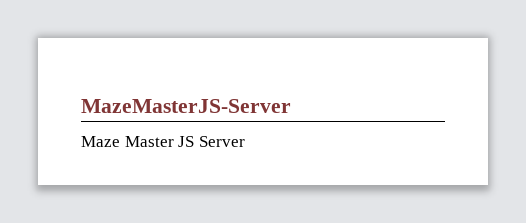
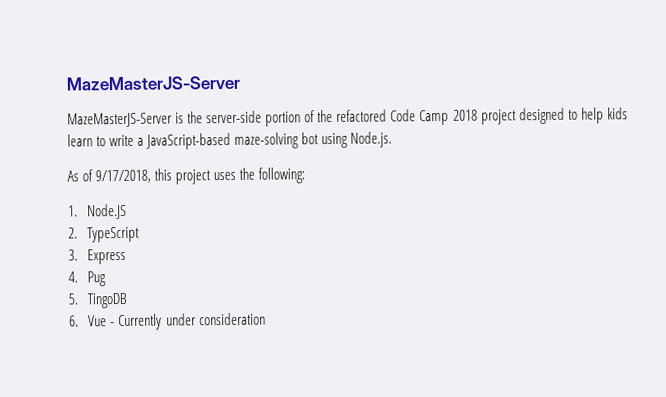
- Maze Master JS Server
+ MazeMasterJS-Server is the server-side portion of the refactored Code Camp 2018 project designed to help kids learn to write a JavaScript-based maze-solving bot using Node.js.
+ As of 9/17/2018, this project uses the following:
+ 1. Node.JS
+ 2. TypeScript
+ 3. Express
+ 4. Pug
+ 5. TingoDB
+ 6. Vue - Currently under consideration

